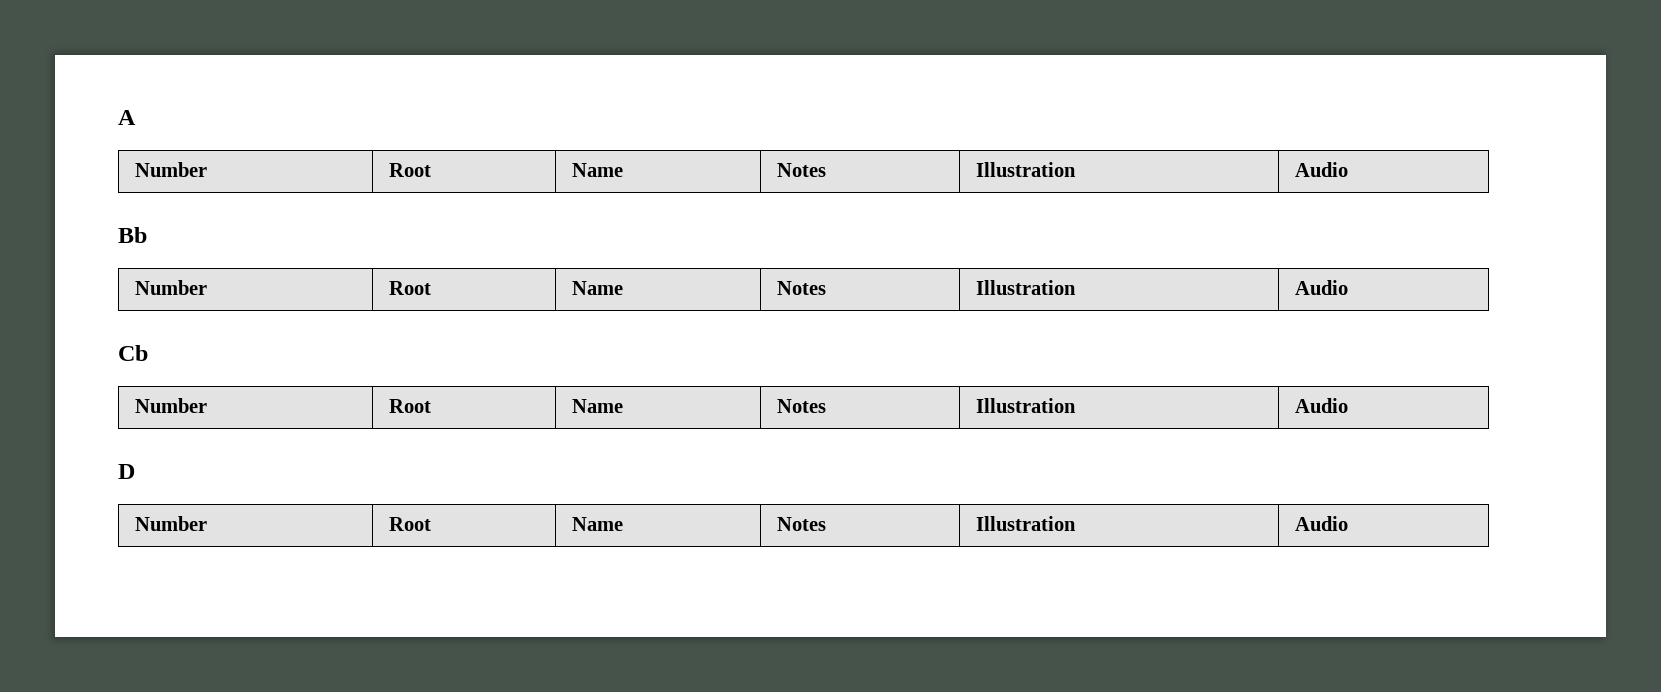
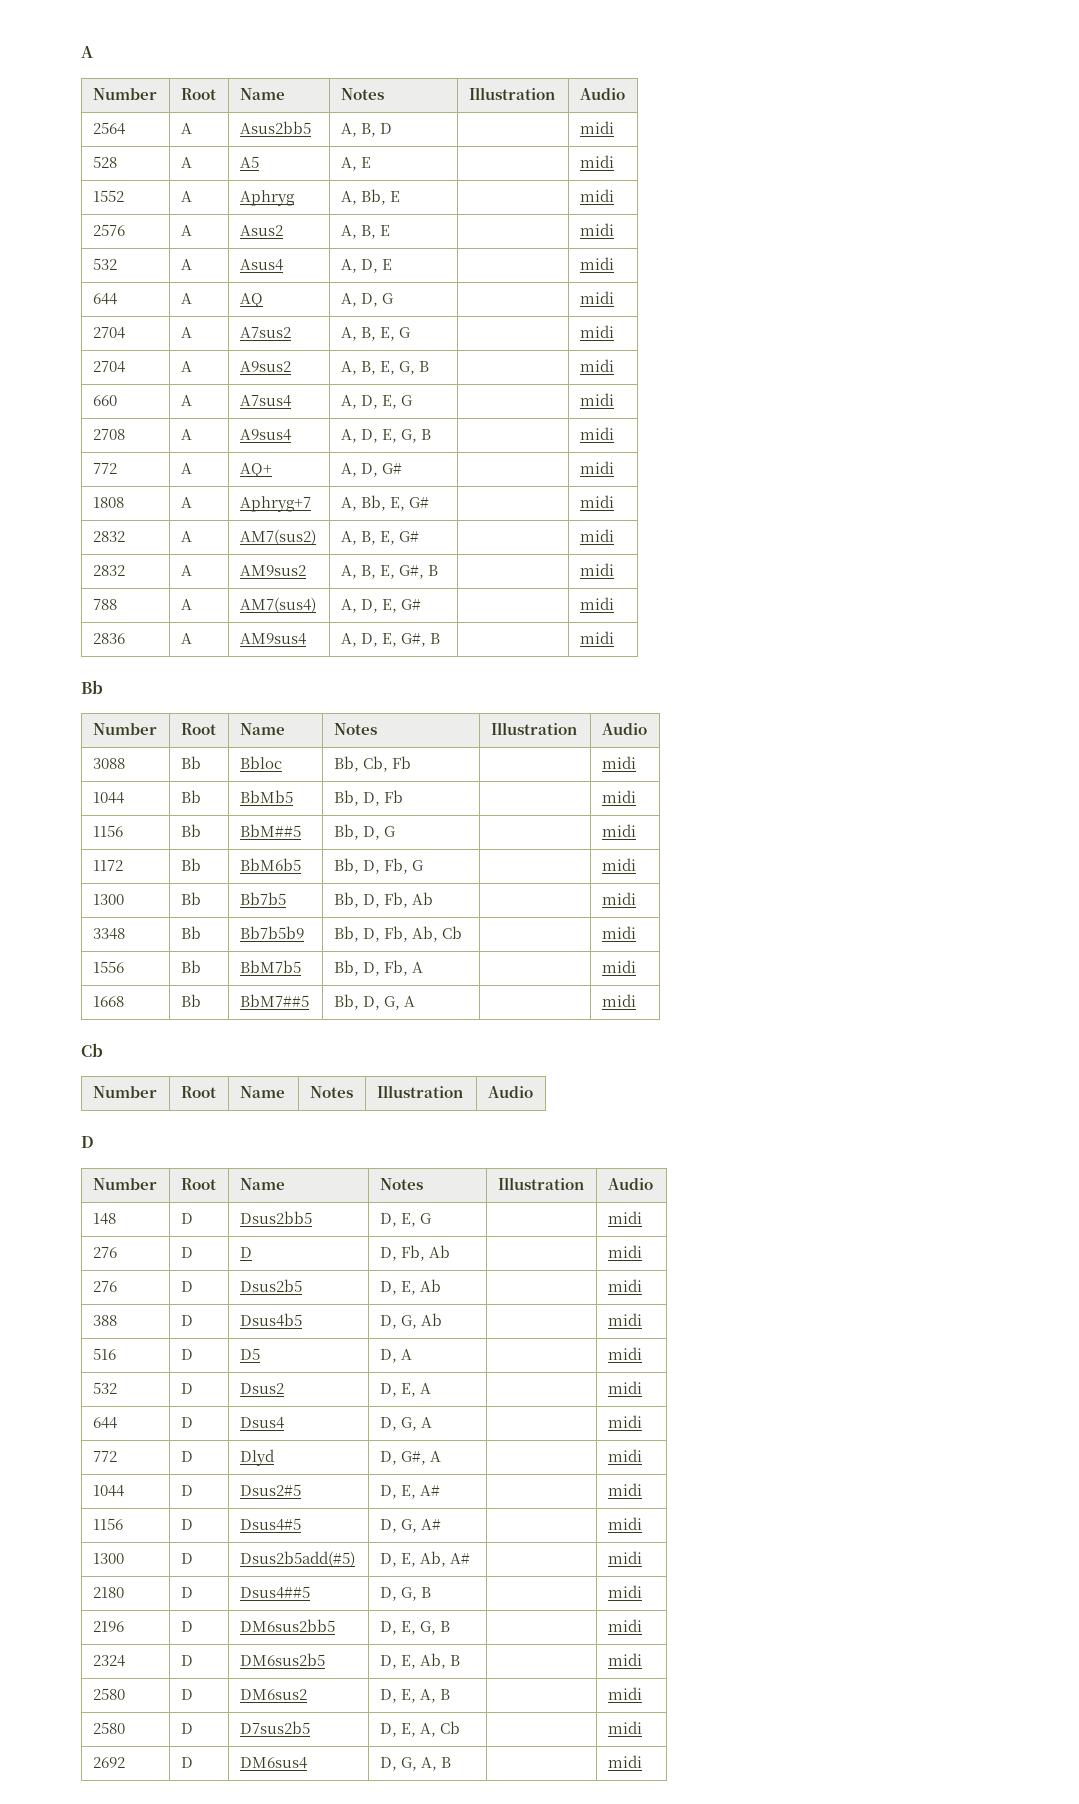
+ 2564 | A | Asus2bb5 | A, B, D | | midi
+ 528 | A | A5 | A, E | | midi
+ 1552 | A | Aphryg | A, Bb, E | | midi
+ 2576 | A | Asus2 | A, B, E | | midi
+ 532 | A | Asus4 | A, D, E | | midi
+ 644 | A | AQ | A, D, G | | midi
+ 2704 | A | A7sus2 | A, B, E, G | | midi
+ 2704 | A | A9sus2 | A, B, E, G, B | | midi
+ 660 | A | A7sus4 | A, D, E, G | | midi
+ 2708 | A | A9sus4 | A, D, E, G, B | | midi
+ 772 | A | AQ+ | A, D, G# | | midi
+ 1808 | A | Aphryg+7 | A, Bb, E, G# | | midi
+ 2832 | A | AM7(sus2) | A, B, E, G# | | midi
+ 2832 | A | AM9sus2 | A, B, E, G#, B | | midi
+ 788 | A | AM7(sus4) | A, D, E, G# | | midi
+ 2836 | A | AM9sus4 | A, D, E, G#, B | | midi
+ 3088 | Bb | Bbloc | Bb, Cb, Fb | | midi
+ 1044 | Bb | BbMb5 | Bb, D, Fb | | midi
+ 1156 | Bb | BbM##5 | Bb, D, G | | midi
+ 1172 | Bb | BbM6b5 | Bb, D, Fb, G | | midi
+ 1300 | Bb | Bb7b5 | Bb, D, Fb, Ab | | midi
+ 3348 | Bb | Bb7b5b9 | Bb, D, Fb, Ab, Cb | | midi
+ 1556 | Bb | BbM7b5 | Bb, D, Fb, A | | midi
+ 1668 | Bb | BbM7##5 | Bb, D, G, A | | midi
+ 148 | D | Dsus2bb5 | D, E, G | | midi
+ 276 | D | D | D, Fb, Ab | | midi
+ 276 | D | Dsus2b5 | D, E, Ab | | midi
+ 388 | D | Dsus4b5 | D, G, Ab | | midi
+ 516 | D | D5 | D, A | | midi
+ 532 | D | Dsus2 | D, E, A | | midi
+ 644 | D | Dsus4 | D, G, A | | midi
+ 772 | D | Dlyd | D, G#, A | | midi
+ 1044 | D | Dsus2#5 | D, E, A# | | midi
+ 1156 | D | Dsus4#5 | D, G, A# | | midi
+ 1300 | D | Dsus2b5add(#5) | D, E, Ab, A# | | midi
+ 2180 | D | Dsus4##5 | D, G, B | | midi
+ 2196 | D | DM6sus2bb5 | D, E, G, B | | midi
+ 2324 | D | DM6sus2b5 | D, E, Ab, B | | midi
+ 2580 | D | DM6sus2 | D, E, A, B | | midi
+ 2580 | D | D7sus2b5 | D, E, A, Cb | | midi
+ 2692 | D | DM6sus4 | D, G, A, B | | midi

